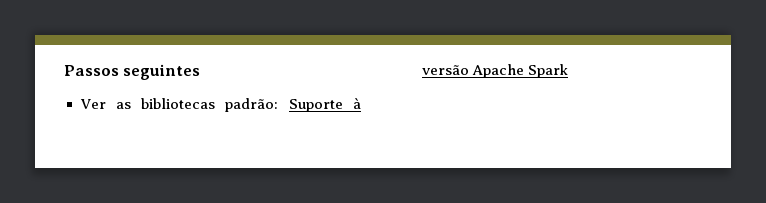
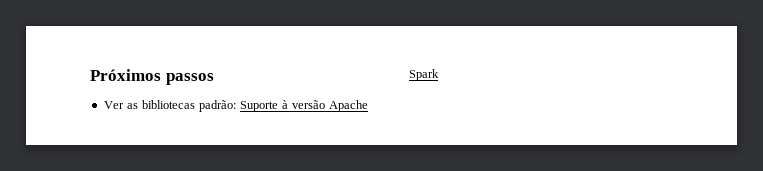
- Passos seguintes
+ Próximos passos

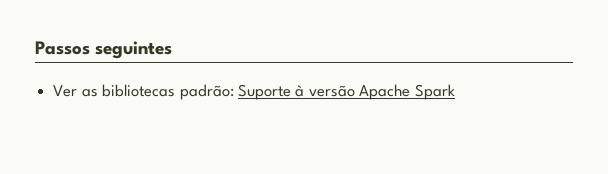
- Próximos passos
+ Passos seguintes

